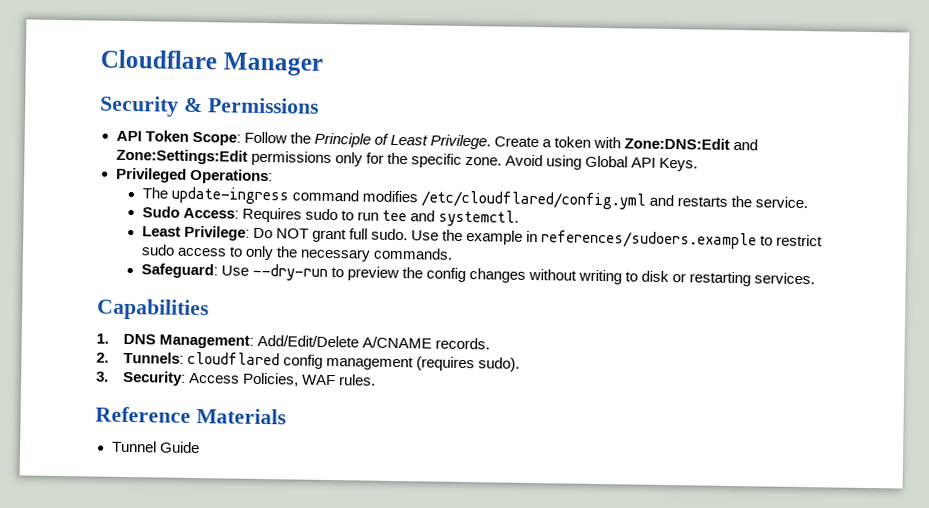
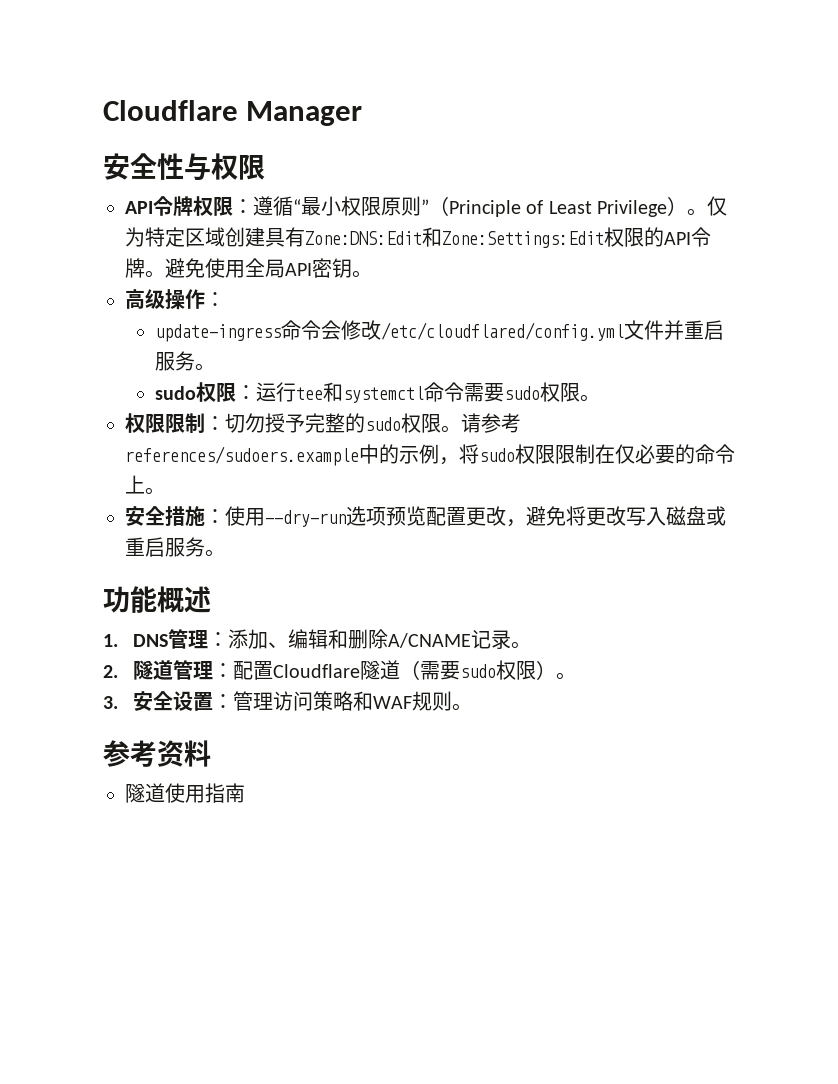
- Security & Permissions
- API Token Scope: Follow the Principle of Least Privilege. Create a token with Zone:DNS:Edit and Zone:Settings:Edit permissions only for the specific zone. Avoid using Global API Keys.
- Privileged Operations:
- The update-ingress command modifies /etc/cloudflared/config.yml and restarts the service.
- Sudo Access: Requires sudo to run tee and systemctl.
- Least Privilege: Do NOT grant full sudo. Use the example in references/sudoers.example to restrict sudo access to only the necessary commands.
- Safeguard: Use --dry-run to preview the config changes without writing to disk or restarting services.
- Capabilities
- 1. DNS Management: Add/Edit/Delete A/CNAME records.
- 2. Tunnels: cloudflared config management (requires sudo).
- 3. Security: Access Policies, WAF rules.
- Reference Materials
- Tunnel Guide
+ 安全性与权限
+ API令牌权限：遵循“最小权限原则”（Principle of Least Privilege）。仅为特定区域创建具有Zone:DNS:Edit和Zone:Settings:Edit权限的API令牌。避免使用全局API密钥。
+ 高级操作：
+ update-ingress命令会修改/etc/cloudflared/config.yml文件并重启服务。
+ sudo权限：运行tee和systemctl命令需要sudo权限。
+ 权限限制：切勿授予完整的sudo权限。请参考references/sudoers.example中的示例，将sudo权限限制在仅必要的命令上。
+ 安全措施：使用--dry-run选项预览配置更改，避免将更改写入磁盘或重启服务。
+ 功能概述
+ 1. DNS管理：添加、编辑和删除A/CNAME记录。
+ 2.隧道管理：配置Cloudflare隧道（需要sudo权限）。
+ 3.安全设置：管理访问策略和WAF规则。
+ 参考资料
+ 隧道使用指南

